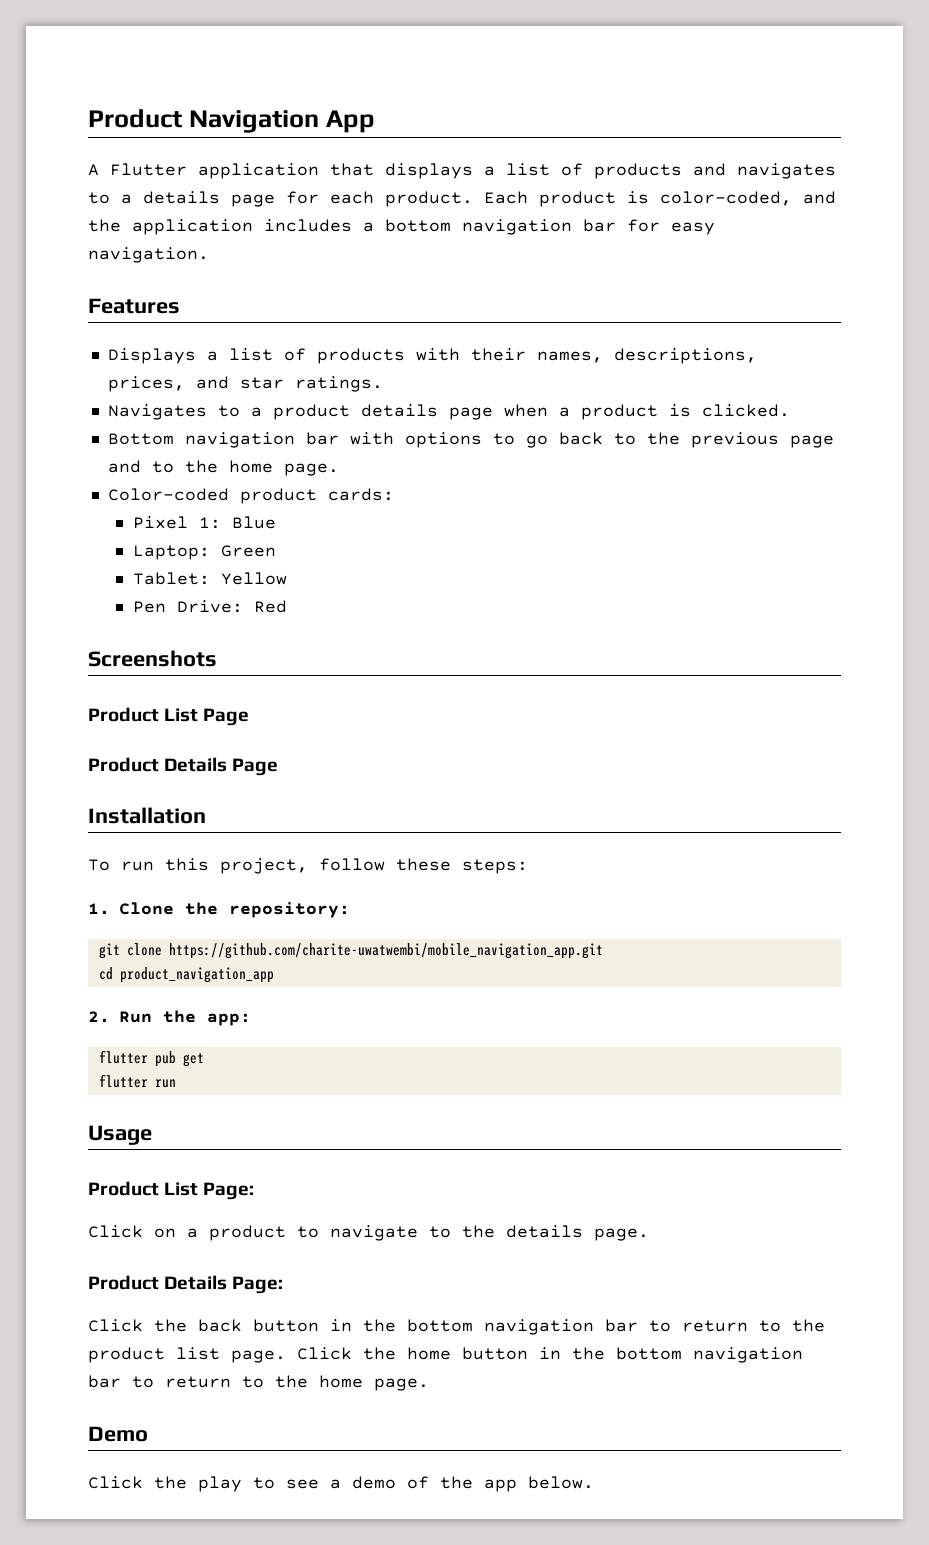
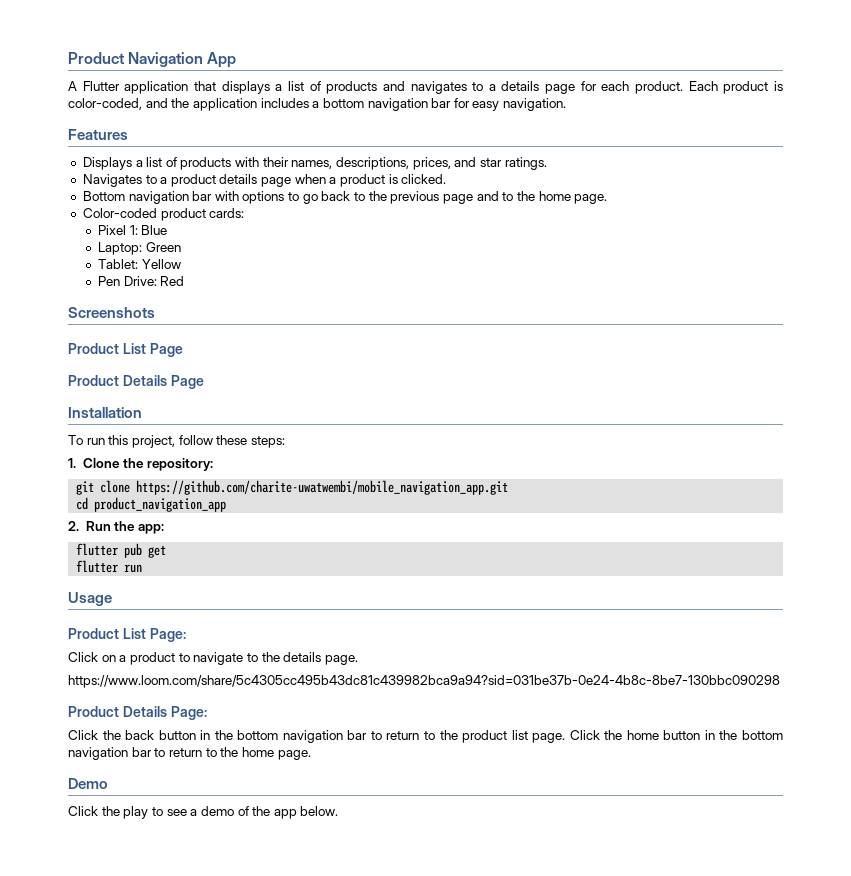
+ https://www.loom.com/share/5c4305cc495b43dc81c439982bca9a94?sid=031be37b-0e24-4b8c-8be7-130bbc090298

